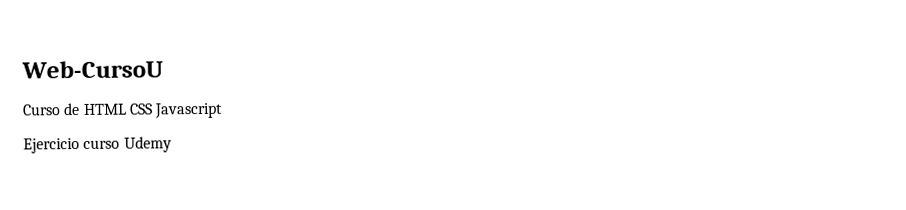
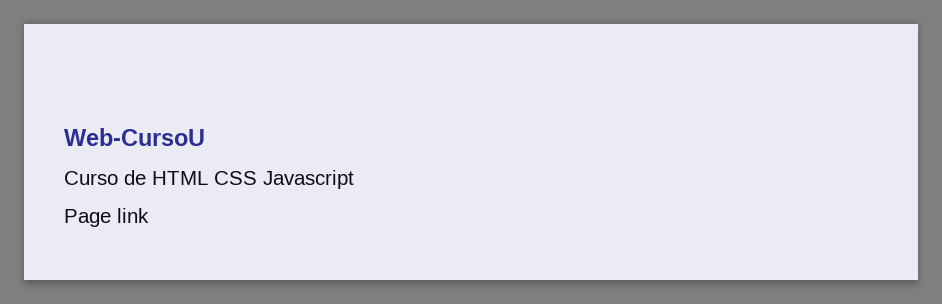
- Ejercicio curso Udemy
+ Page link

